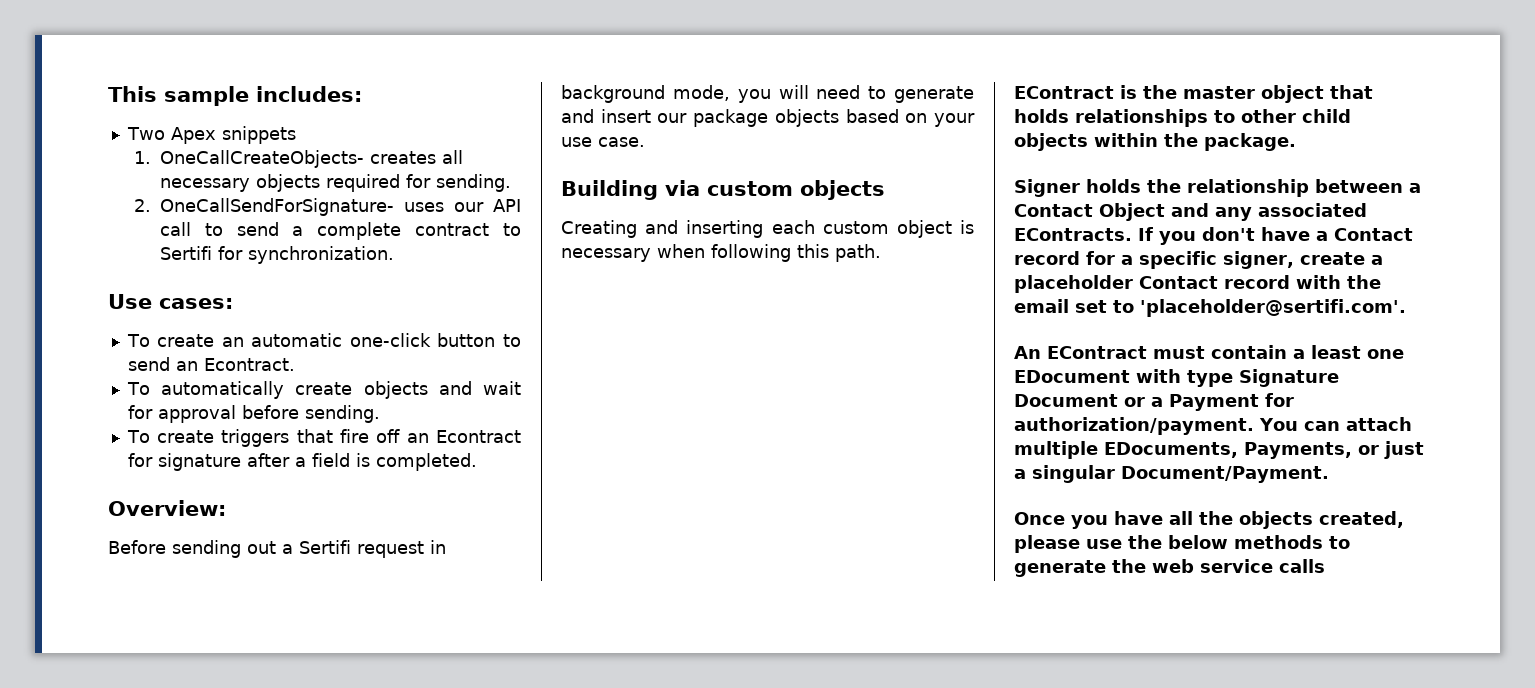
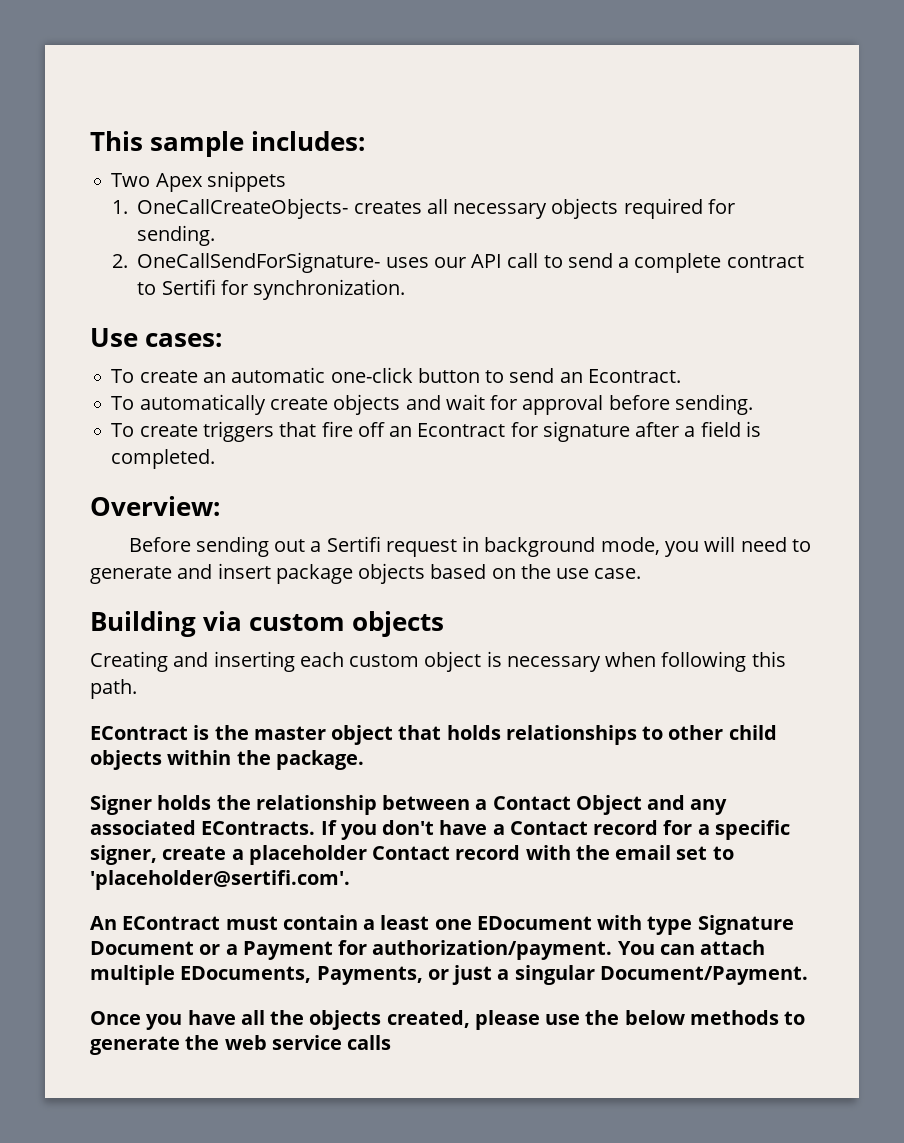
- Before sending out a Sertifi request in background mode, you will need to generate and insert our package objects based on your use case.
+ Before sending out a Sertifi request in background mode, you will need to generate and insert package objects based on the use case.

